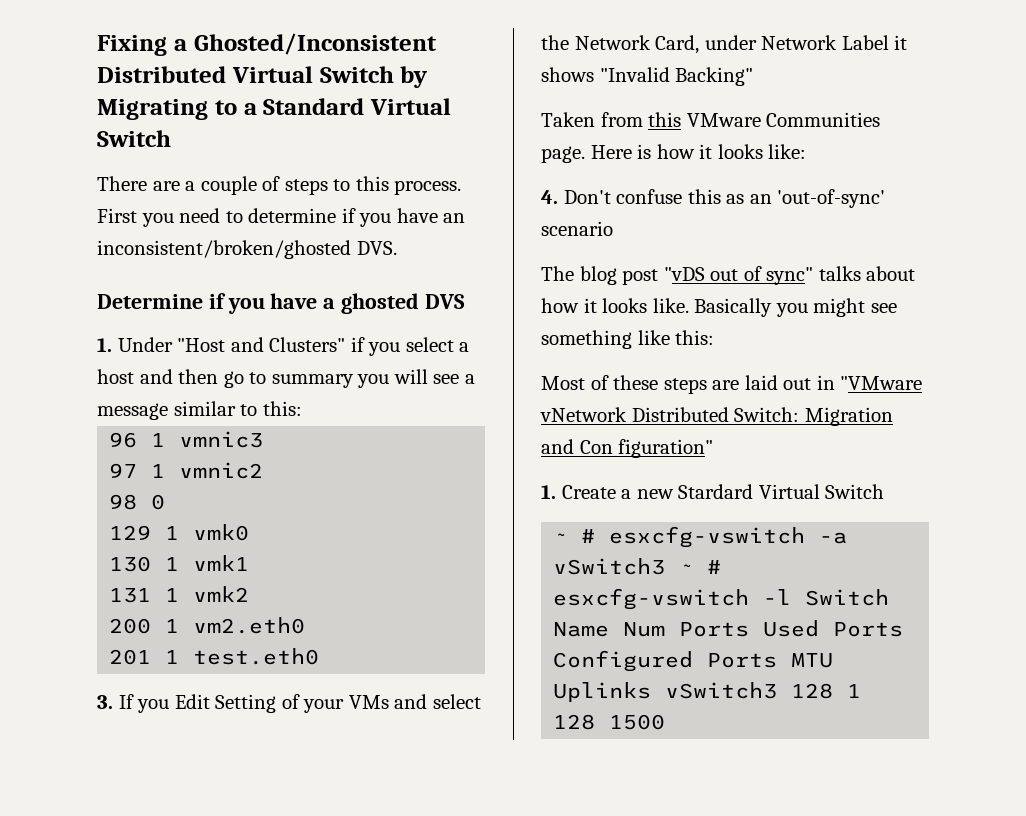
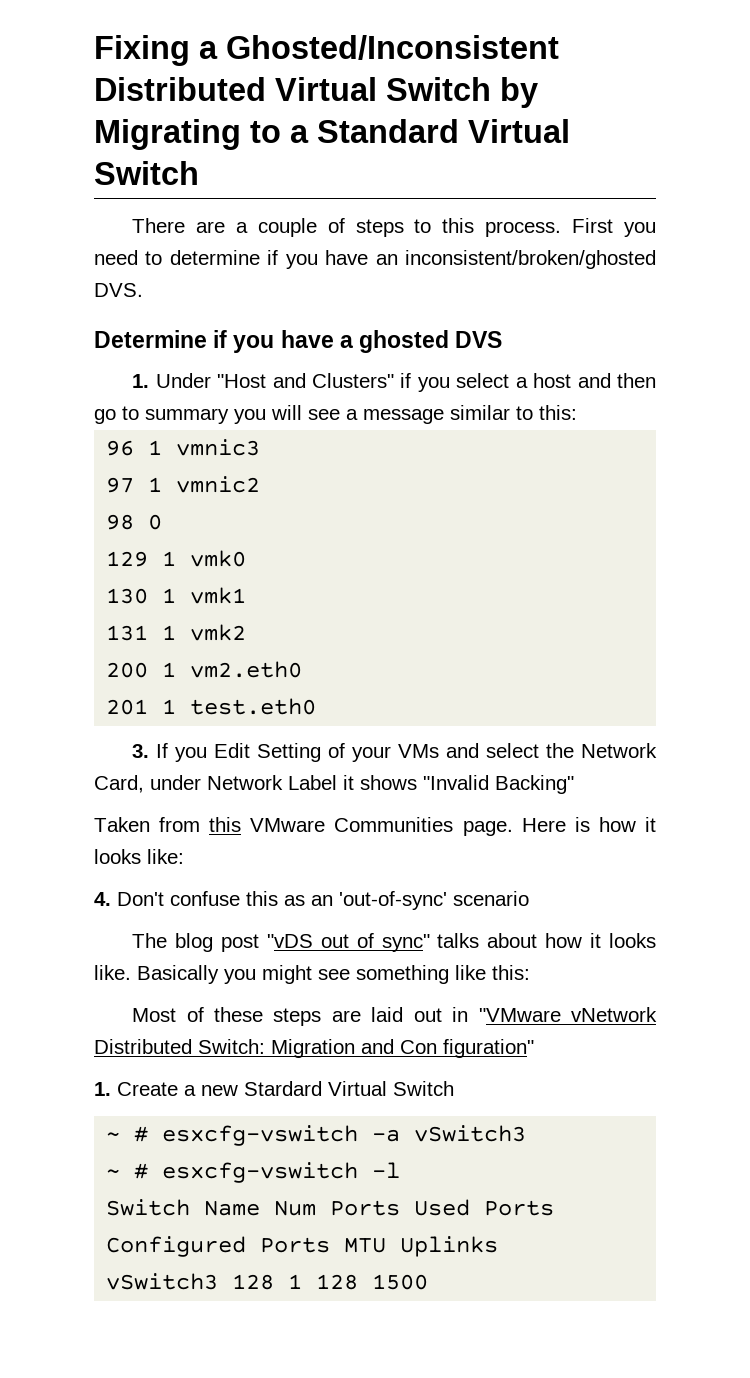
- ~ # esxcfg-vswitch -a vSwitch3 ~ # esxcfg-vswitch -l Switch Name Num Ports Used Ports Configured Ports MTU Uplinks vSwitch3 128 1 128 1500
+ ~ # esxcfg-vswitch -a vSwitch3
+ ~ # esxcfg-vswitch -l
+ Switch Name Num Ports Used Ports Configured Ports MTU Uplinks
+ vSwitch3 128 1 128 1500

